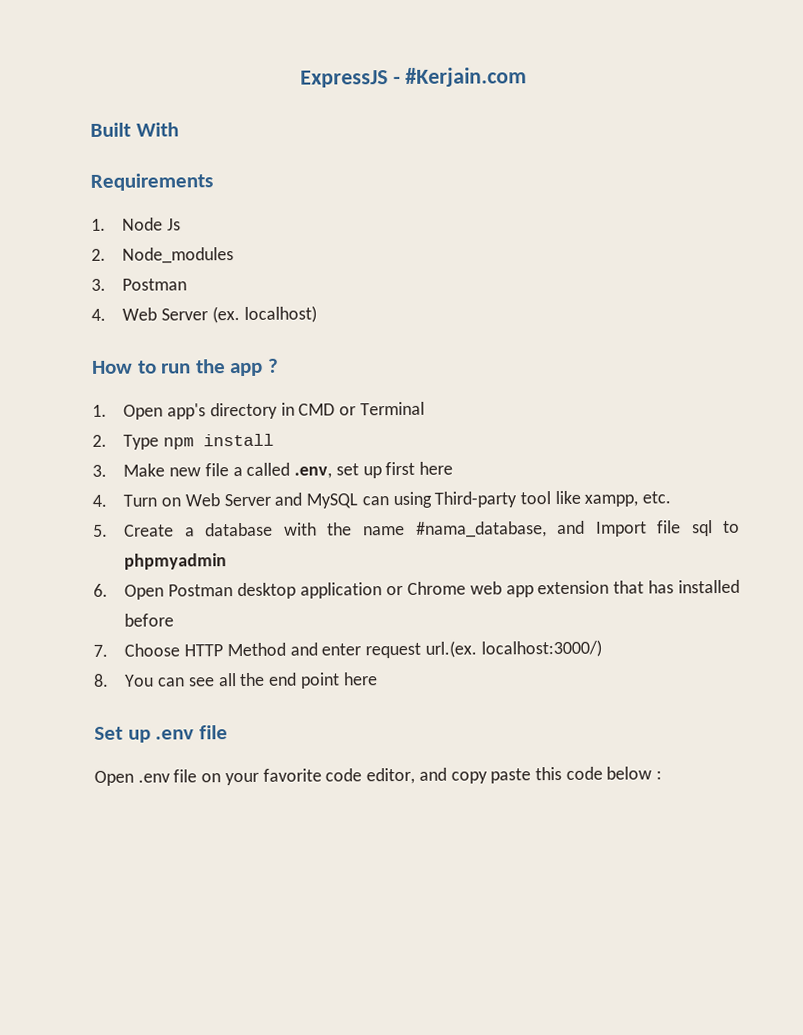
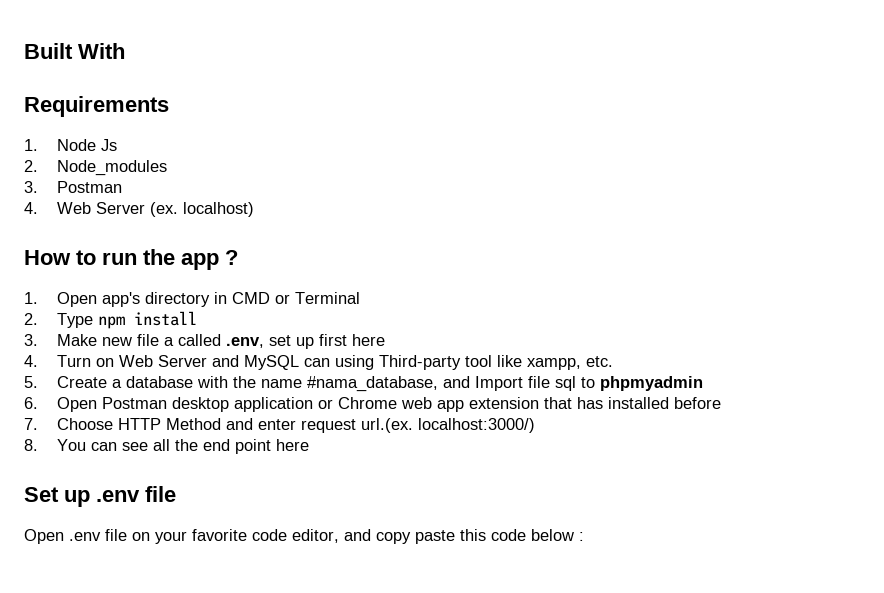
- ExpressJS - #Kerjain.com

